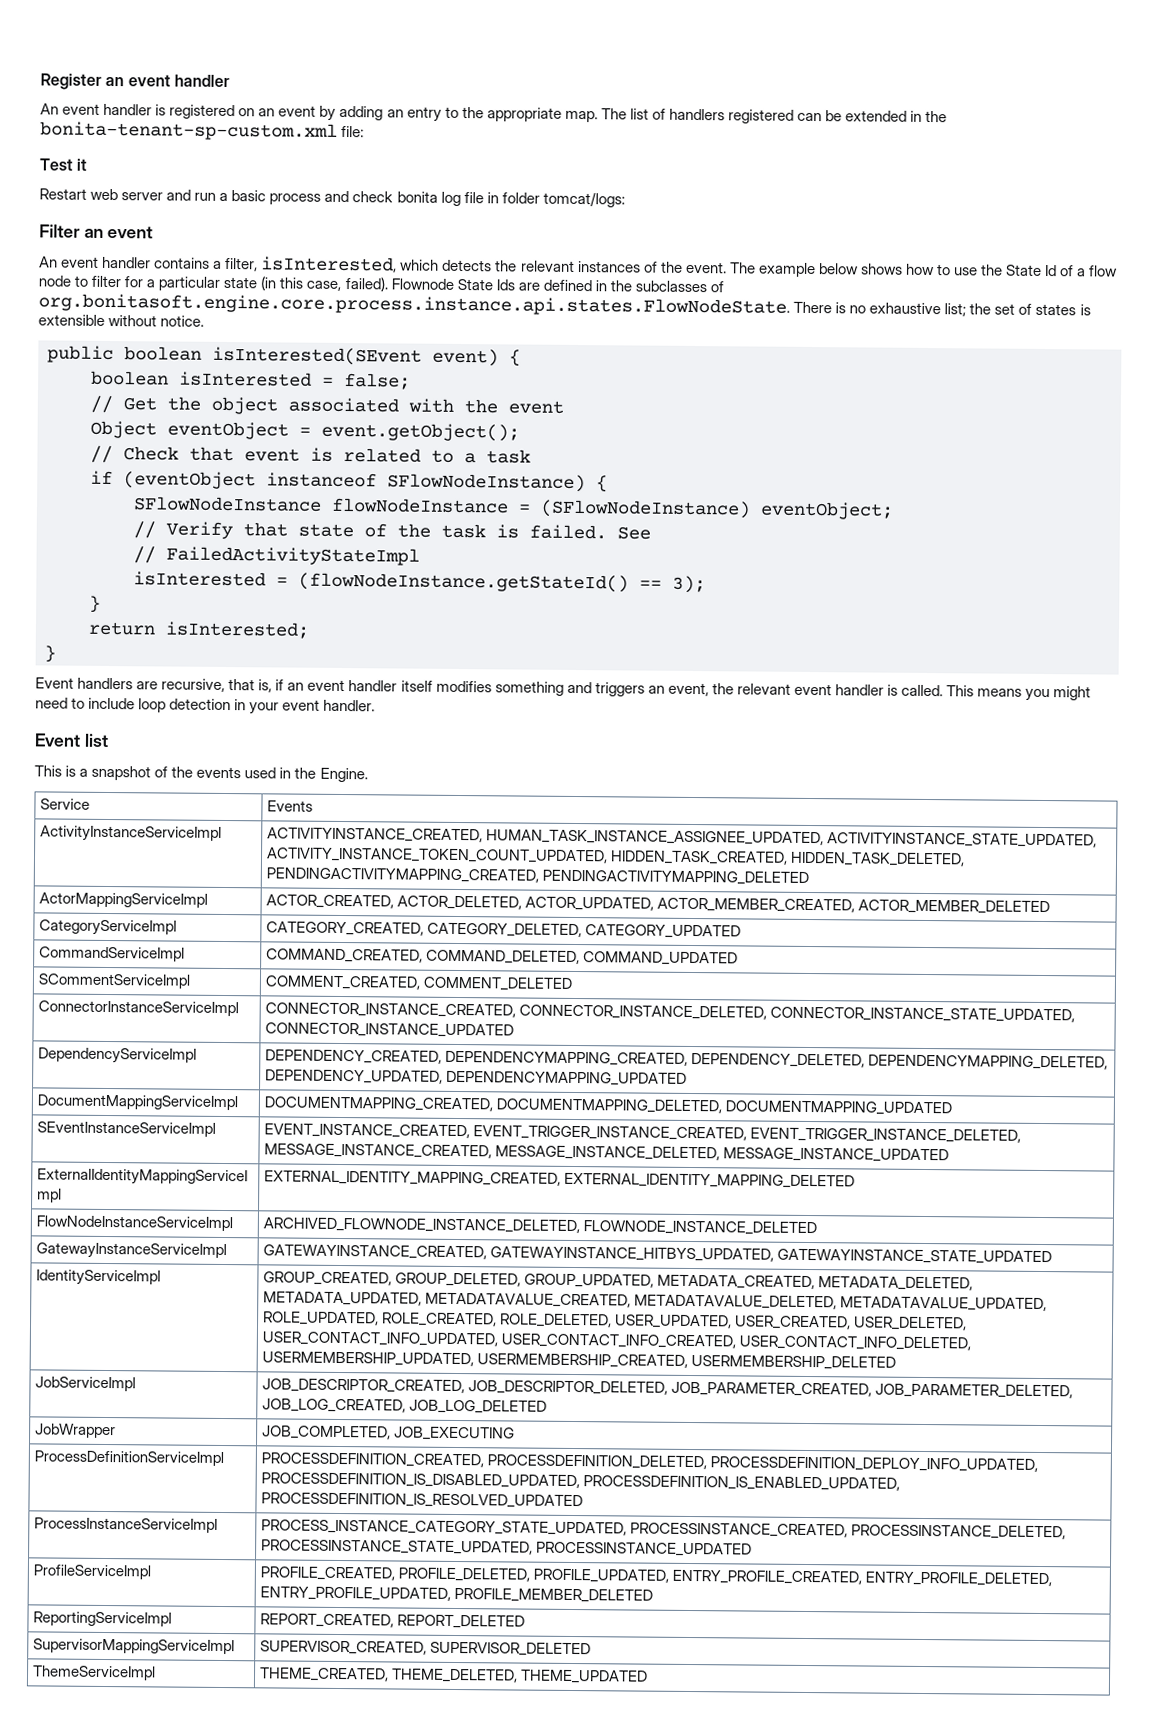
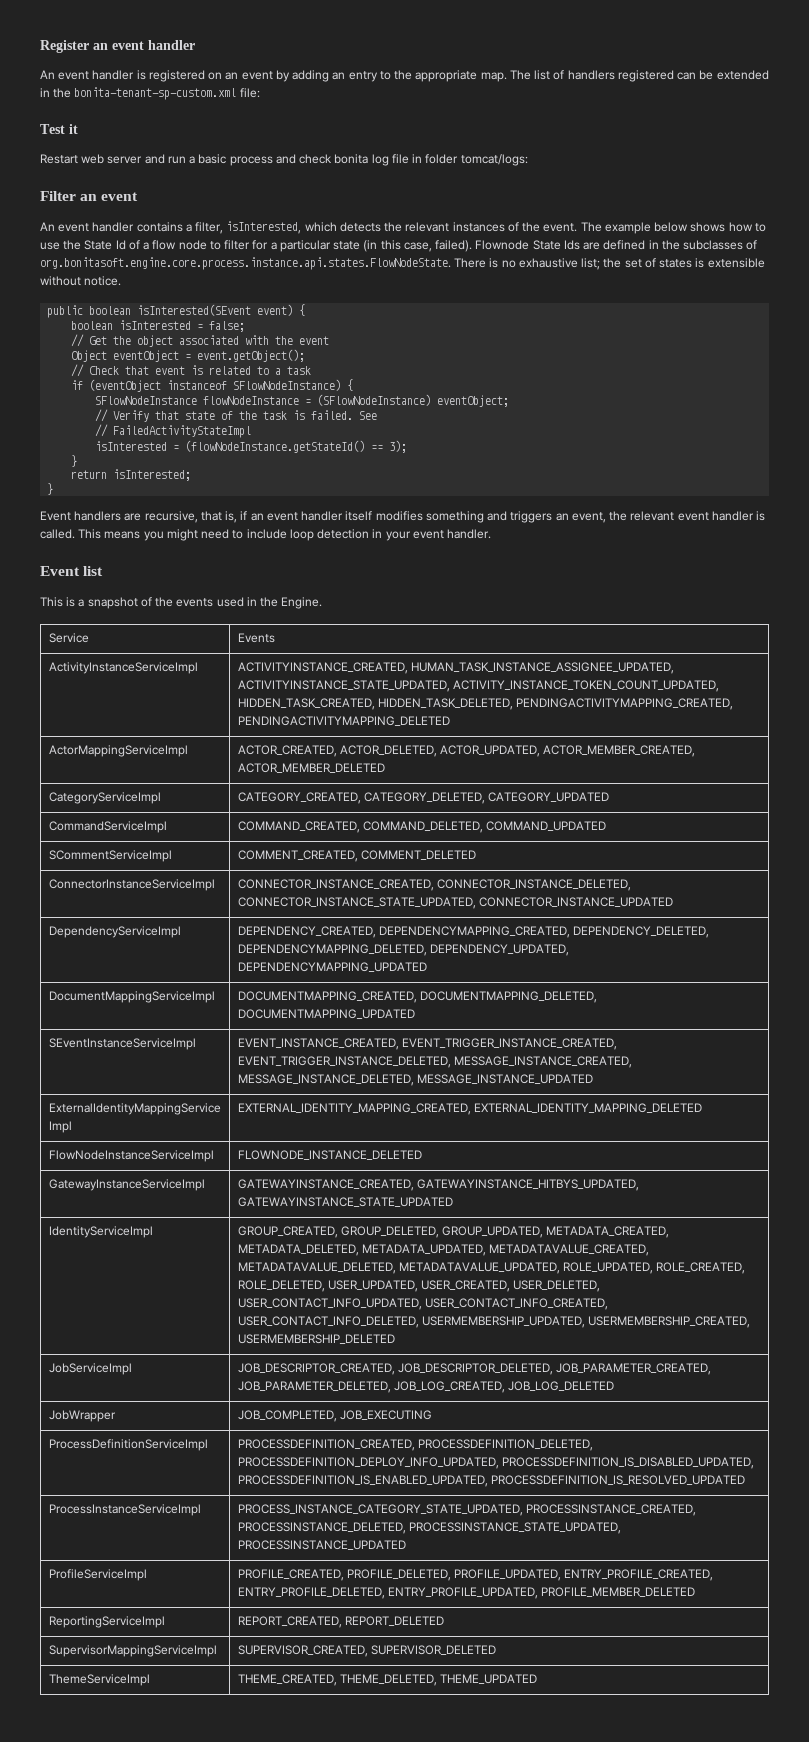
- FlowNodeInstanceServiceImpl | ARCHIVED_FLOWNODE_INSTANCE_DELETED, FLOWNODE_INSTANCE_DELETED
+ FlowNodeInstanceServiceImpl | FLOWNODE_INSTANCE_DELETED

